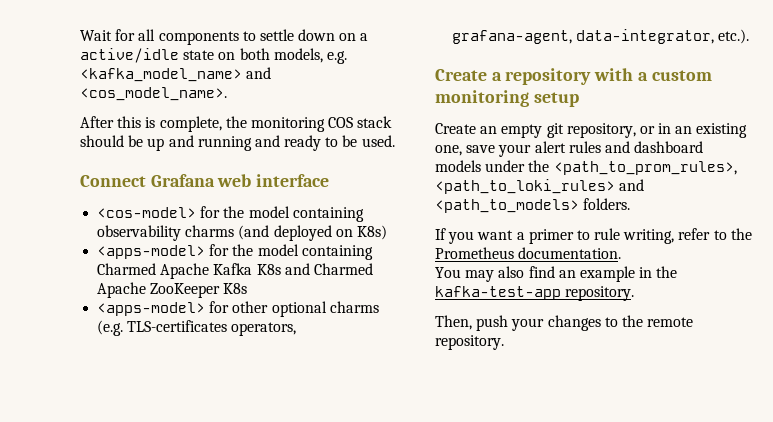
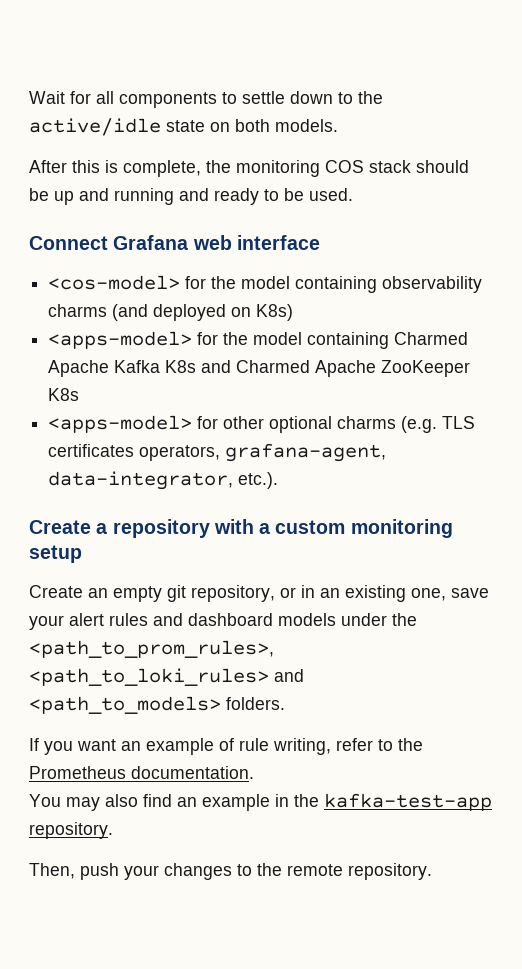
- Wait for all components to settle down on a active/idle state on both models, e.g. <kafka_model_name> and <cos_model_name>.
+ Wait for all components to settle down to the active/idle state on both models.
- <apps-model> for other optional charms (e.g. TLS-certificates operators, grafana-agent, data-integrator, etc.).
+ <apps-model> for other optional charms (e.g. TLS certificates operators, grafana-agent, data-integrator, etc.).
- If you want a primer to rule writing, refer to the Prometheus documentation.
+ If you want an example of rule writing, refer to the Prometheus documentation.

